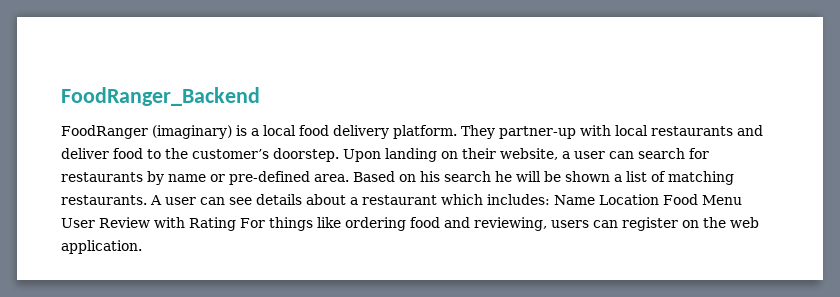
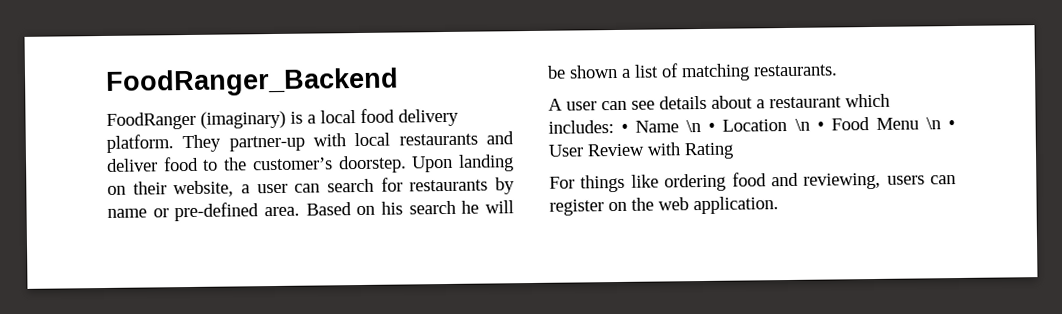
- Based on his search he will be shown a list of matching restaurants. A user can see details about a restaurant which includes: Name Location Food Menu User Review with Rating For things like ordering food and reviewing, users can register on the web application.
+ Based on his search he will be shown a list of matching restaurants.
+ A user can see details about a restaurant which includes: • Name \n • Location \n • Food Menu \n • User Review with Rating
+ For things like ordering food and reviewing, users can register on the web application.

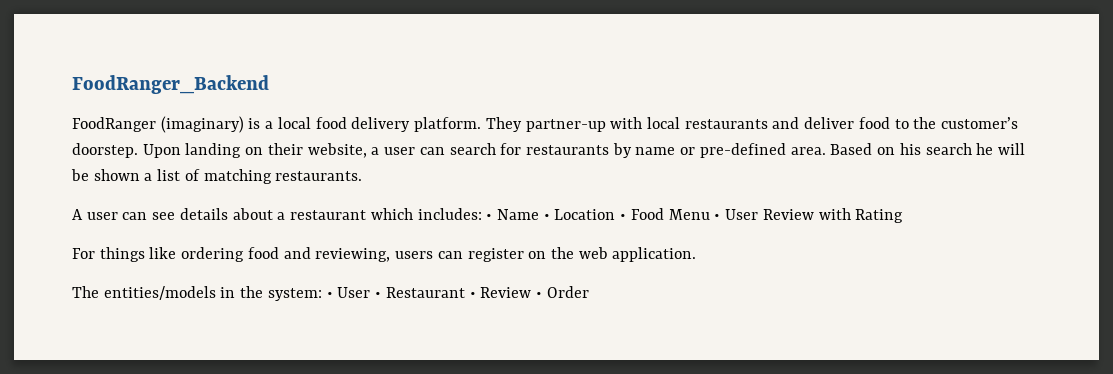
- A user can see details about a restaurant which includes: • Name \n • Location \n • Food Menu \n • User Review with Rating
+ A user can see details about a restaurant which includes: • Name • Location • Food Menu • User Review with Rating
+ The entities/models in the system: • User • Restaurant • Review • Order

